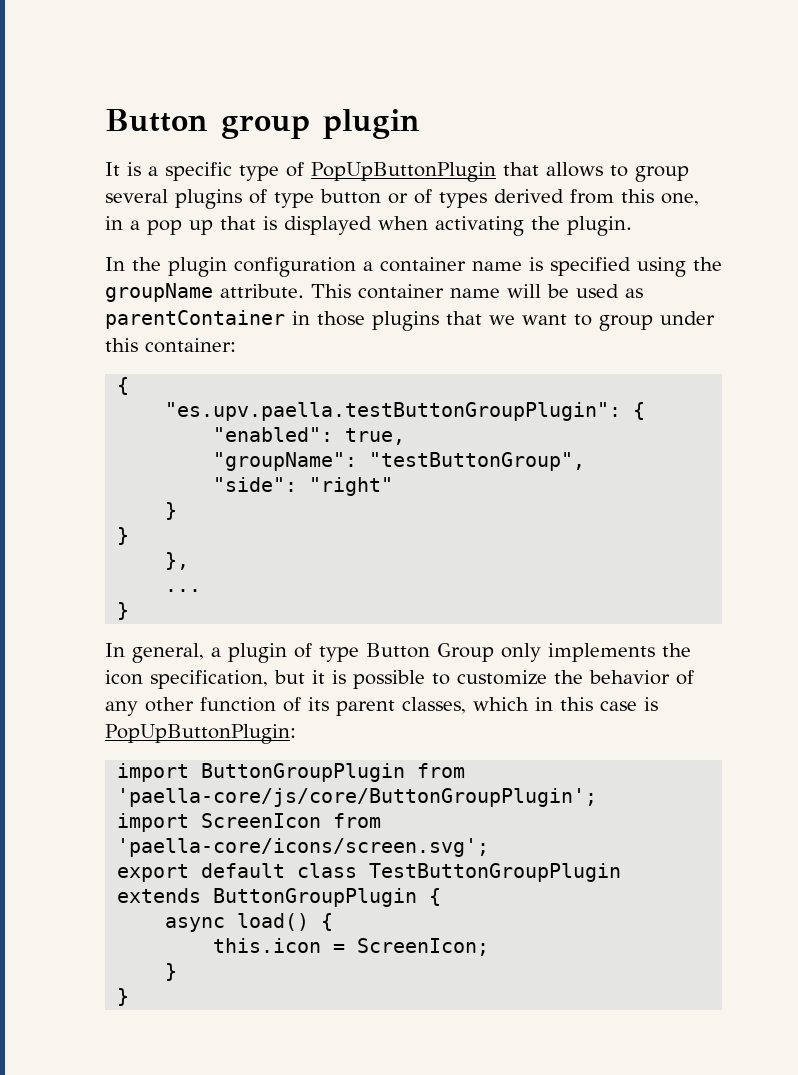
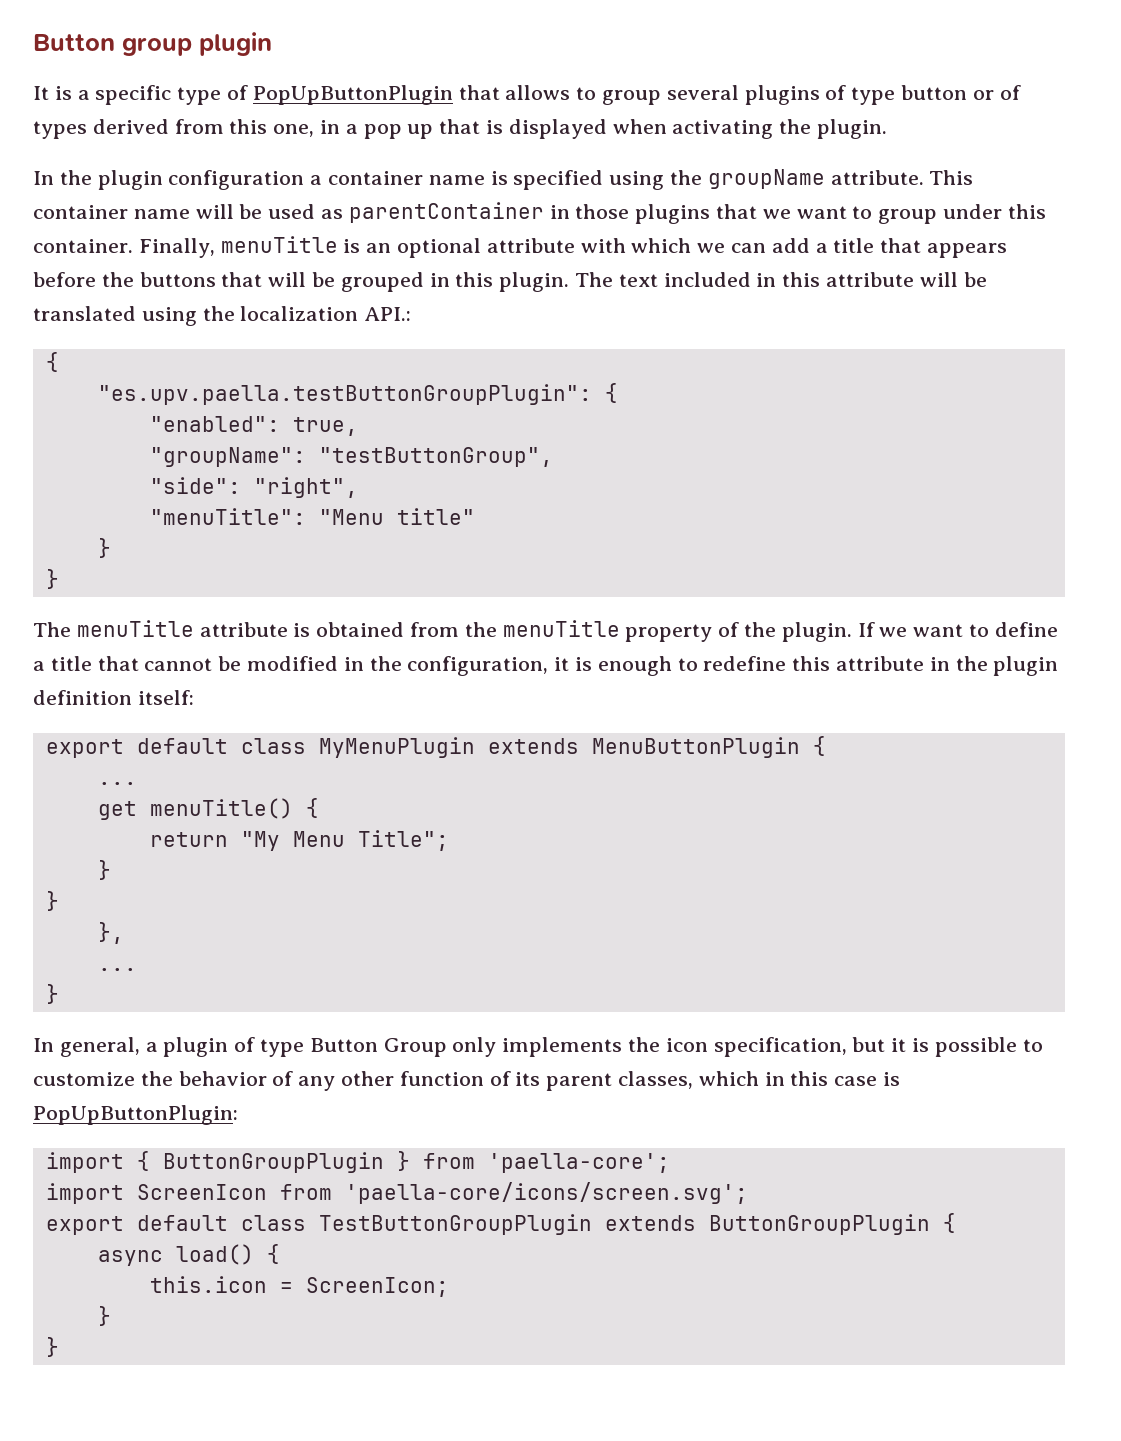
- This container name will be used as parentContainer in those plugins that we want to group under this container:
+ This container name will be used as parentContainer in those plugins that we want to group under this container. Finally, menuTitle is an optional attribute with which we can add a title that appears before the buttons that will be grouped in this plugin. The text included in this attribute will be translated using the localization API.:
- "side": "right"
+ "side": "right",
+ "menuTitle": "Menu title"
+ }
+ }
+ The menuTitle attribute is obtained from the menuTitle property of the plugin. If we want to define a title that cannot be modified in the configuration, it is enough to redefine this attribute in the plugin definition itself:
+ export default class MyMenuPlugin extends MenuButtonPlugin {
+ ...
+ get menuTitle() {
+ return "My Menu Title";
- import ButtonGroupPlugin from 'paella-core/js/core/ButtonGroupPlugin';
+ import { ButtonGroupPlugin } from 'paella-core';

